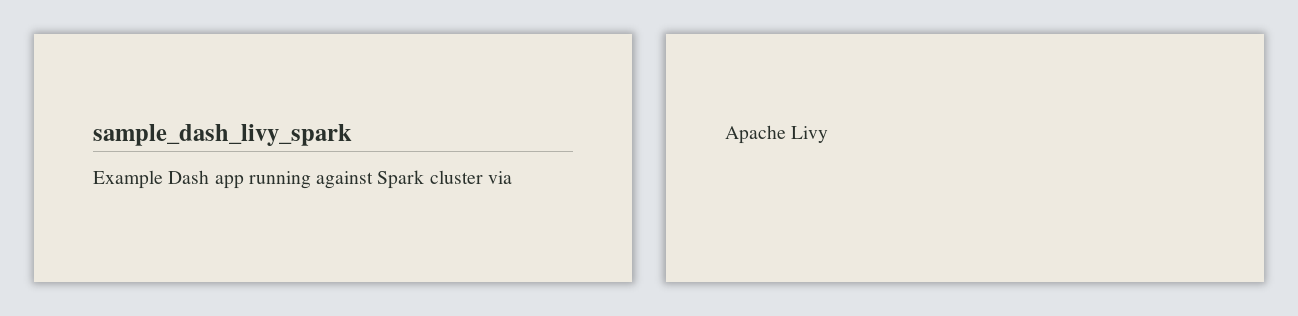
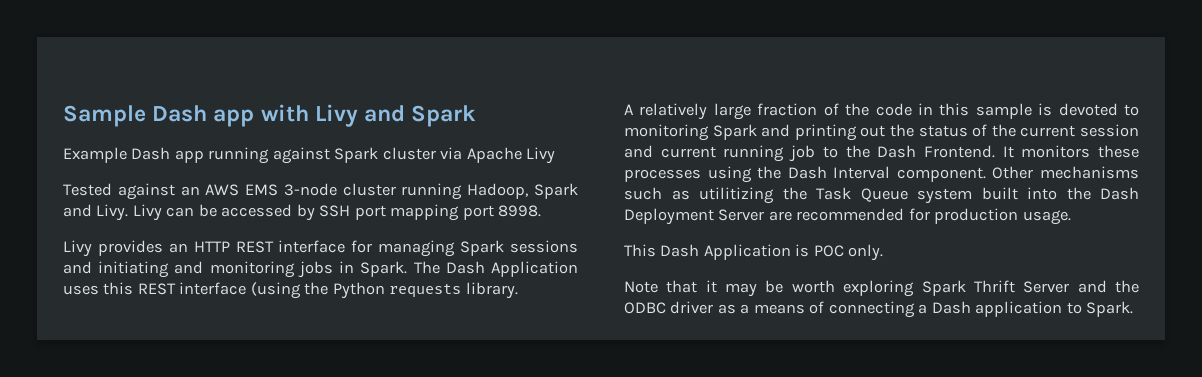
- sample_dash_livy_spark
+ Sample Dash app with Livy and Spark
+ Tested against an AWS EMS 3-node cluster running Hadoop, Spark and Livy. Livy can be accessed by SSH port mapping port 8998.
+ Livy provides an HTTP REST interface for managing Spark sessions and initiating and monitoring jobs in Spark. The Dash Application uses this REST interface (using the Python requests library.
+ A relatively large fraction of the code in this sample is devoted to monitoring Spark and printing out the status of the current session and current running job to the Dash Frontend. It monitors these processes using the Dash Interval component. Other mechanisms such as utilitizing the Task Queue system built into the Dash Deployment Server are recommended for production usage.
+ This Dash Application is POC only.
+ Note that it may be worth exploring Spark Thrift Server and the ODBC driver as a means of connecting a Dash application to Spark.

